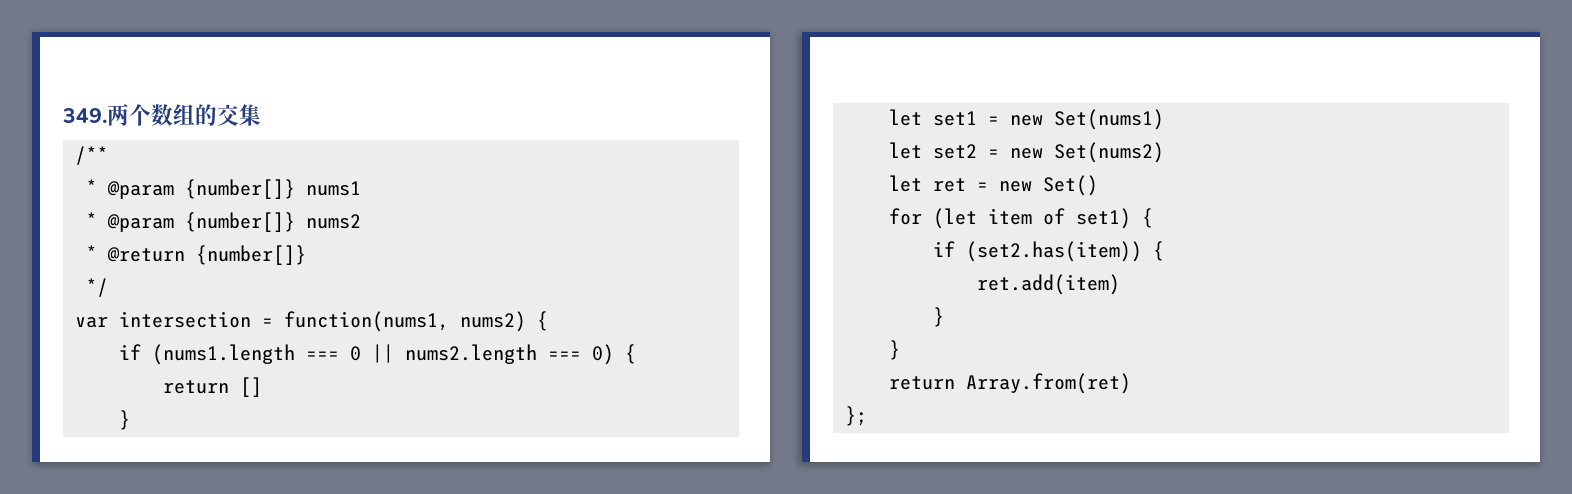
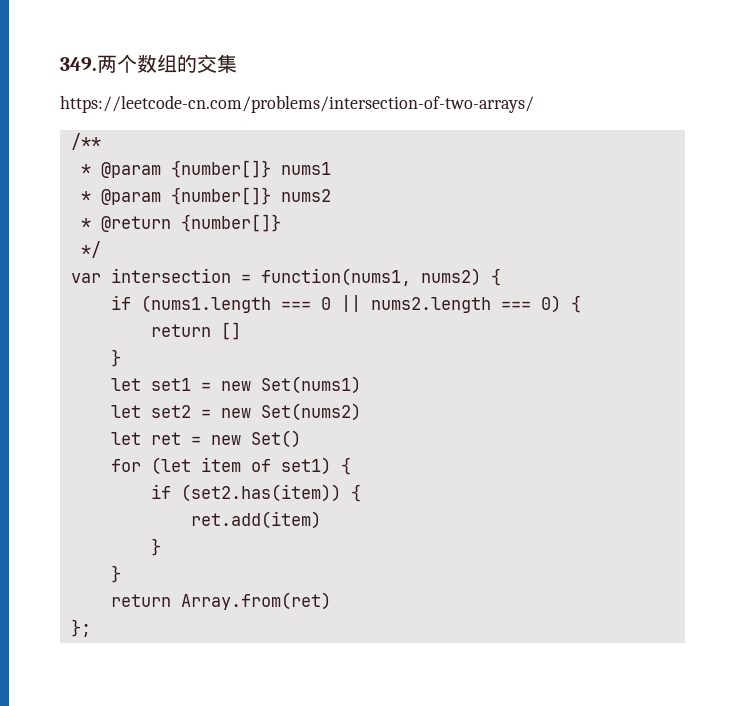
+ https://leetcode-cn.com/problems/intersection-of-two-arrays/

